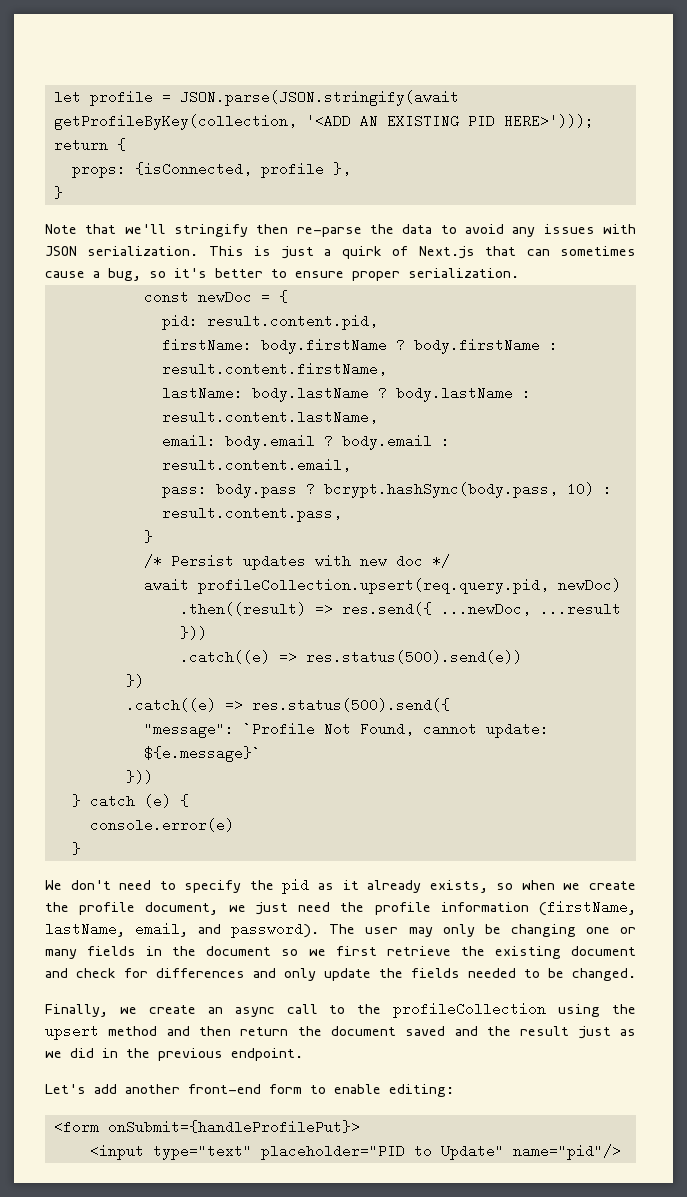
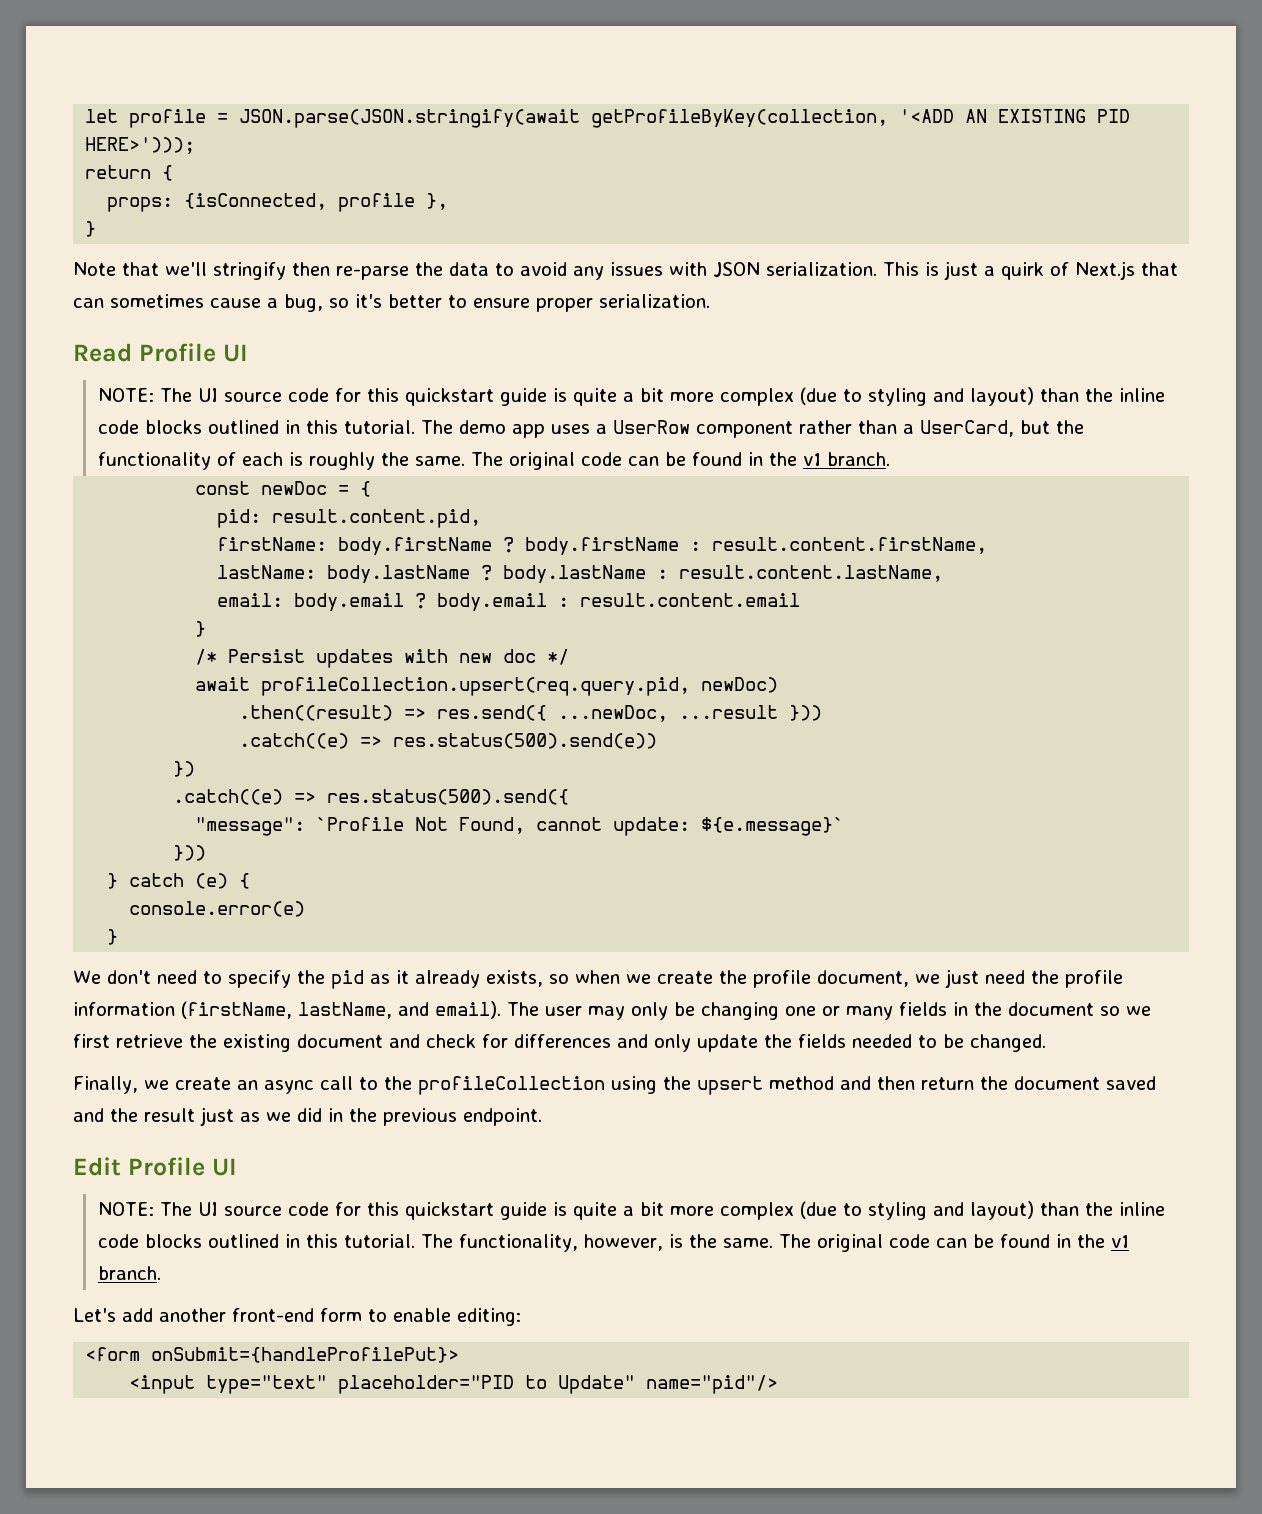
+ Read Profile UI
+ NOTE: The UI source code for this quickstart guide is quite a bit more complex (due to styling and layout) than the inline code blocks outlined in this tutorial. The demo app uses a UserRow component rather than a UserCard, but the functionality of each is roughly the same. The original code can be found in the v1 branch.
- email: body.email ? body.email : result.content.email,
- pass: body.pass ? bcrypt.hashSync(body.pass, 10) : result.content.pass,
+ email: body.email ? body.email : result.content.email
- We don't need to specify the pid as it already exists, so when we create the profile document, we just need the profile information (firstName, lastName, email, and password).
+ We don't need to specify the pid as it already exists, so when we create the profile document, we just need the profile information (firstName, lastName, and email).
+ Edit Profile UI
+ NOTE: The UI source code for this quickstart guide is quite a bit more complex (due to styling and layout) than the inline code blocks outlined in this tutorial. The functionality, however, is the same. The original code can be found in the v1 branch.

